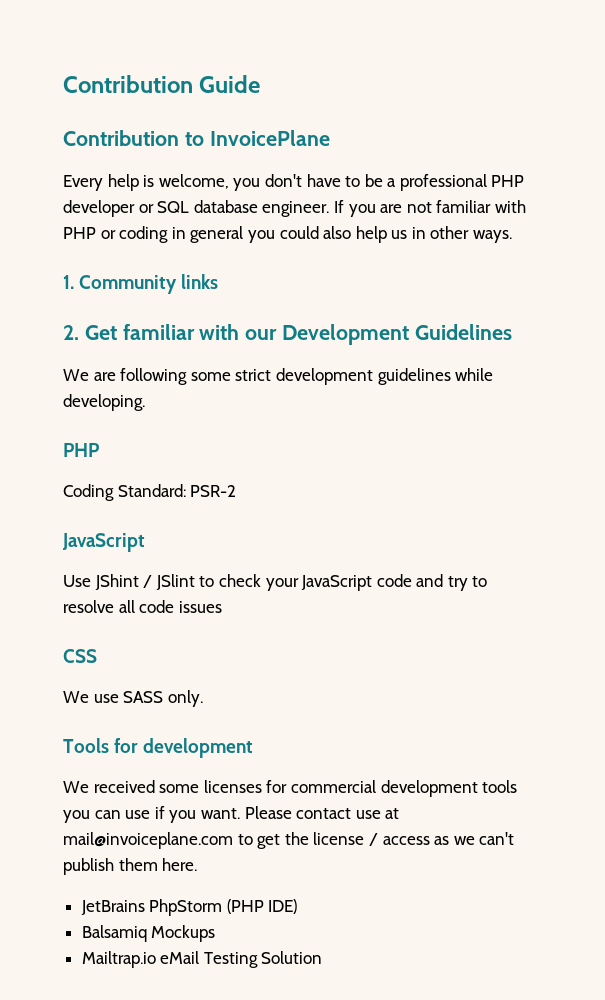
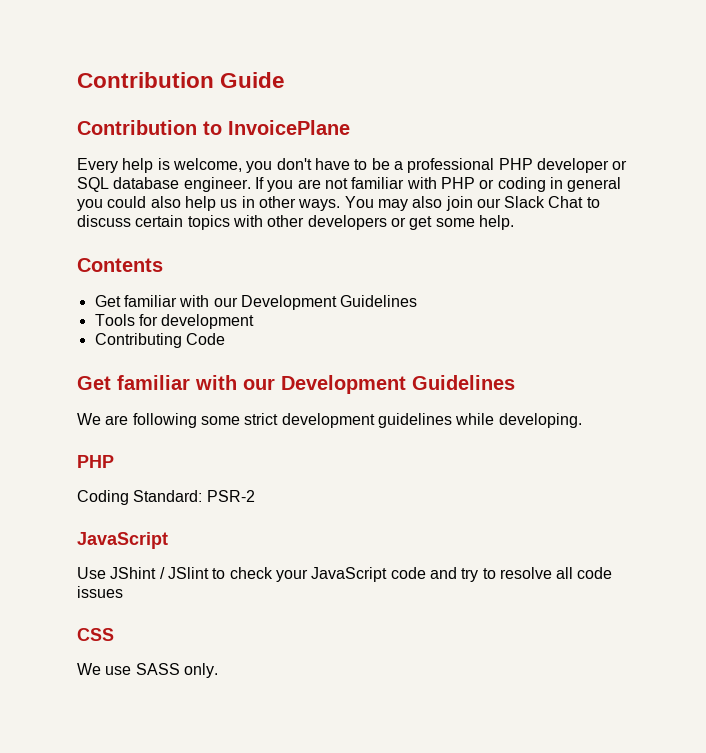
- If you are not familiar with PHP or coding in general you could also help us in other ways.
- 1. Community links
- 2. Get familiar with our Development Guidelines
+ If you are not familiar with PHP or coding in general you could also help us in other ways. You may also join our Slack Chat to discuss certain topics with other developers or get some help.
+ Contents
+ Get familiar with our Development Guidelines
+ Tools for development
+ Contributing Code
+ Get familiar with our Development Guidelines
- Tools for development
- We received some licenses for commercial development tools you can use if you want. Please contact use at mail@invoiceplane.com to get the license / access as we can't publish them here.
- JetBrains PhpStorm (PHP IDE)
- Balsamiq Mockups
- Mailtrap.io eMail Testing Solution

